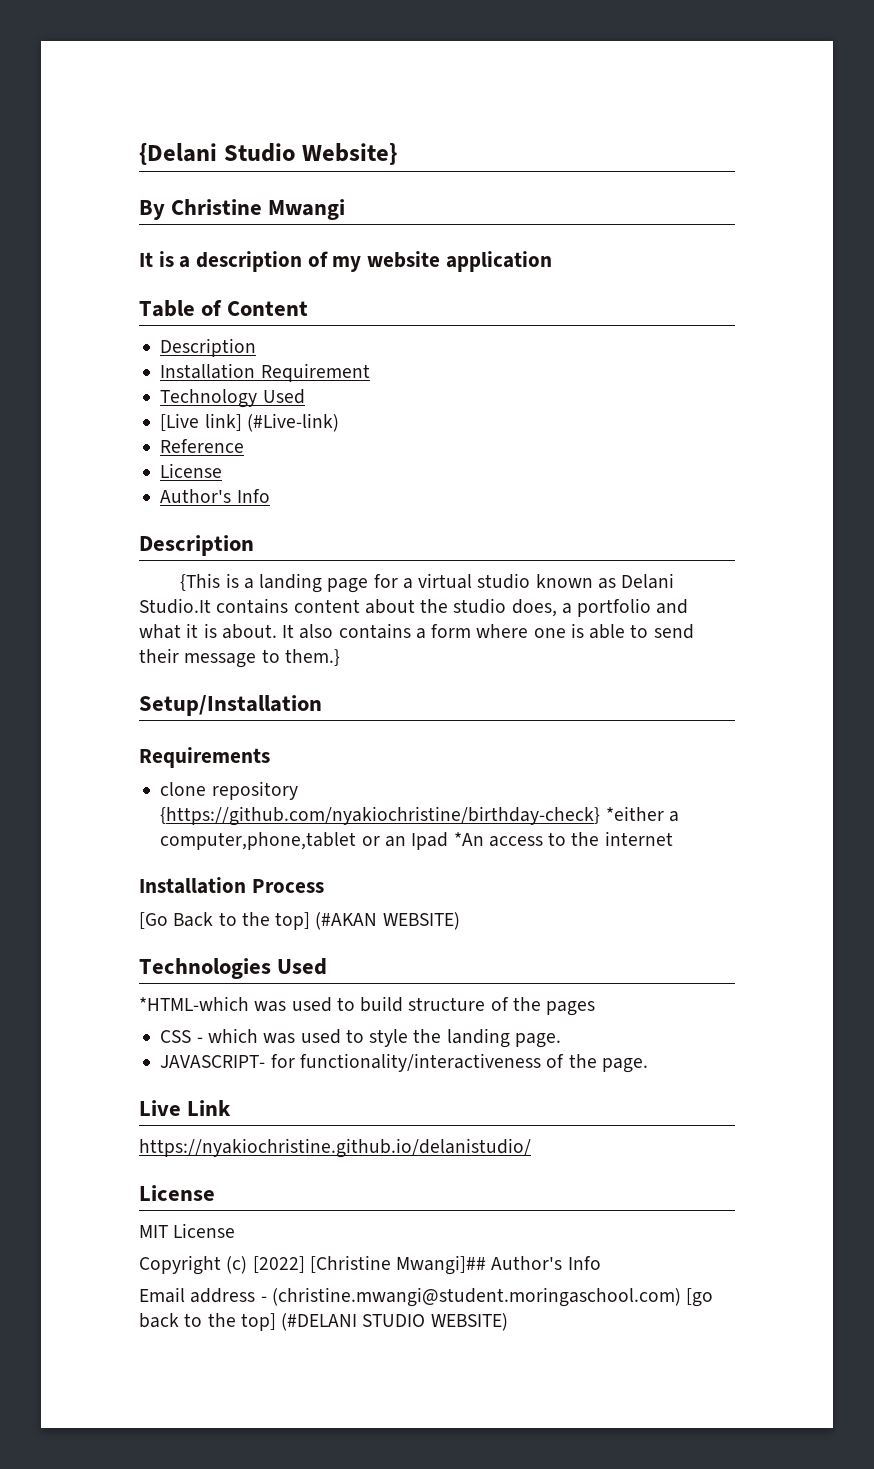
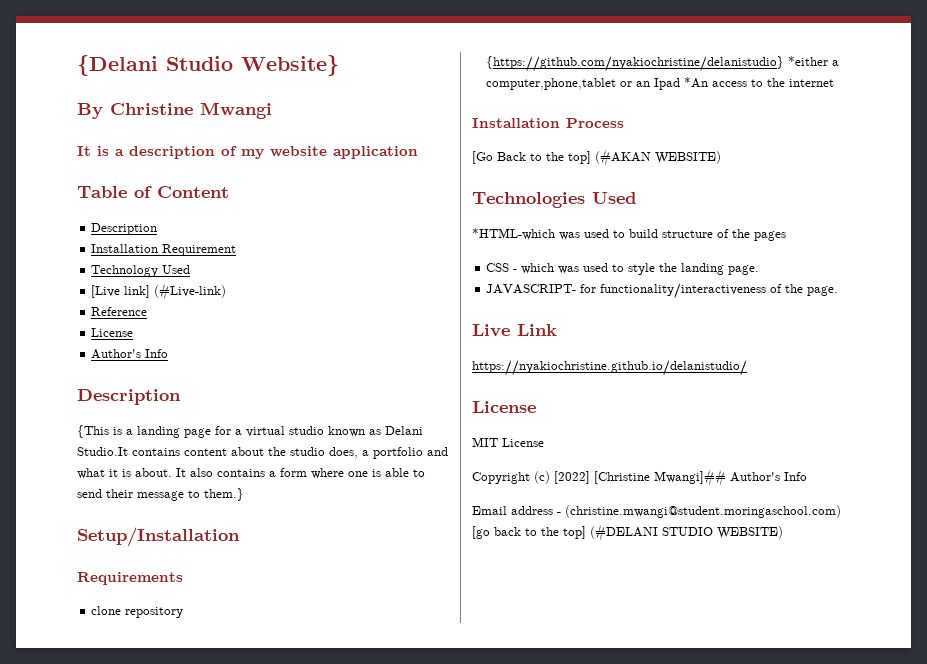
- clone repository {https://github.com/nyakiochristine/birthday-check} *either a computer,phone,tablet or an Ipad *An access to the internet
+ clone repository {https://github.com/nyakiochristine/delanistudio} *either a computer,phone,tablet or an Ipad *An access to the internet

